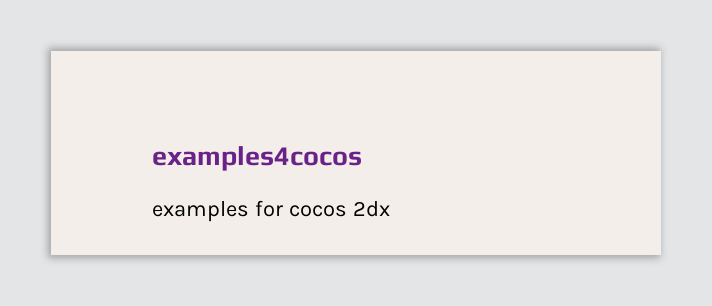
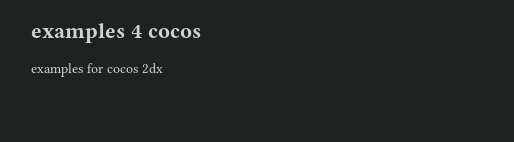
- examples4cocos
+ examples 4 cocos

